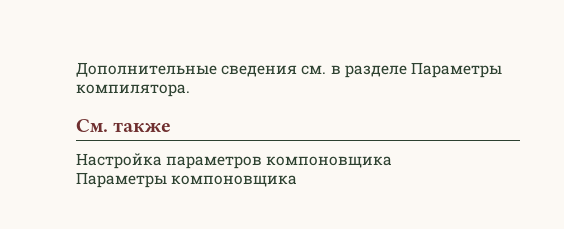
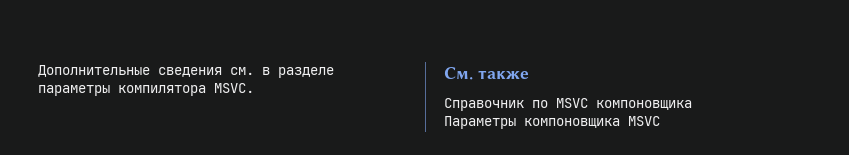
- Дополнительные сведения см. в разделе Параметры компилятора.
+ Дополнительные сведения см. в разделе параметры компилятора MSVC.
- Настройка параметров компоновщика
+ Справочник по MSVC компоновщика
- Параметры компоновщика
+ Параметры компоновщика MSVC

